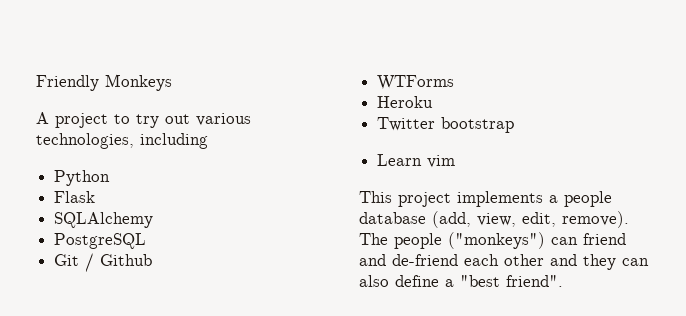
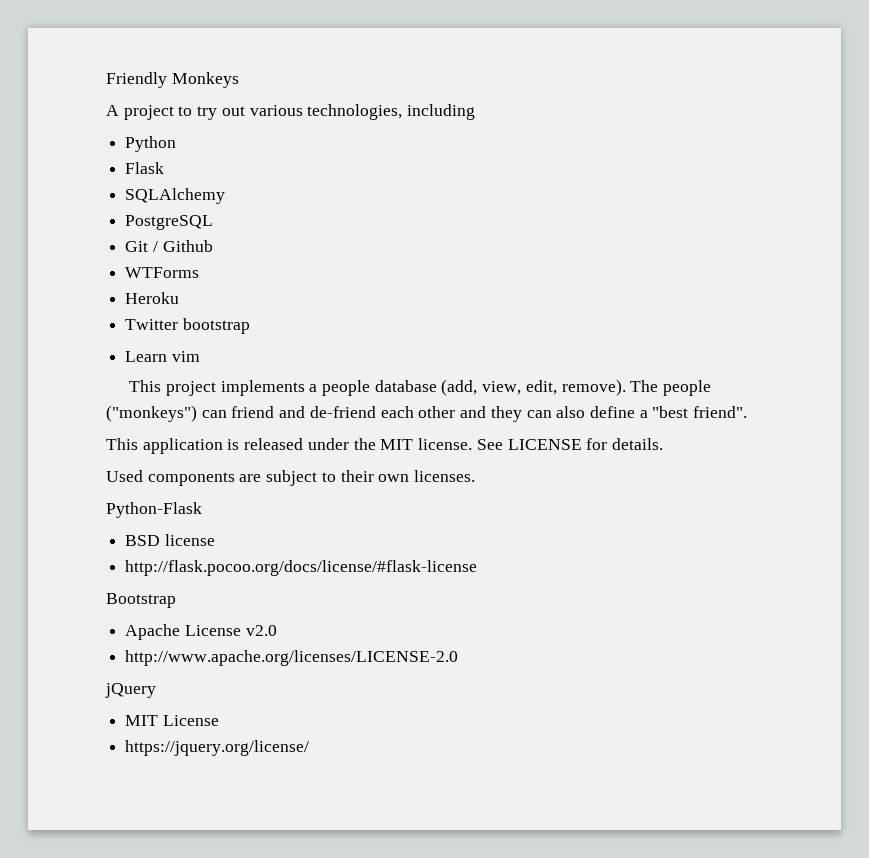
+ This application is released under the MIT license. See LICENSE for details.
+ Used components are subject to their own licenses.
+ Python-Flask
+ BSD license
+ http://flask.pocoo.org/docs/license/#flask-license
+ Bootstrap
+ Apache License v2.0
+ http://www.apache.org/licenses/LICENSE-2.0
+ jQuery
+ MIT License
+ https://jquery.org/license/

